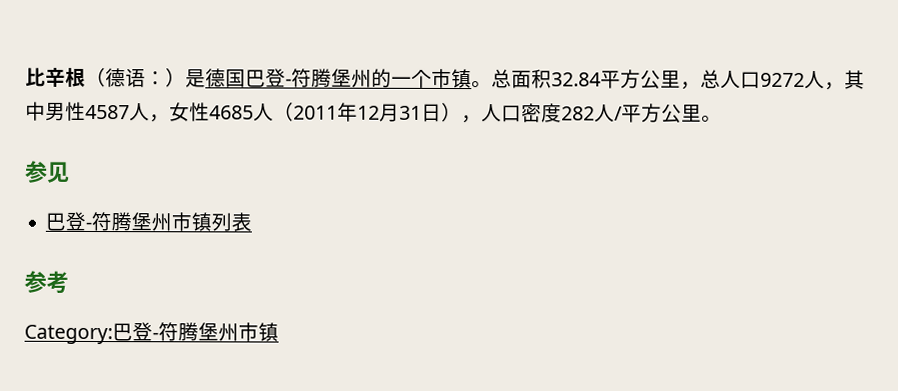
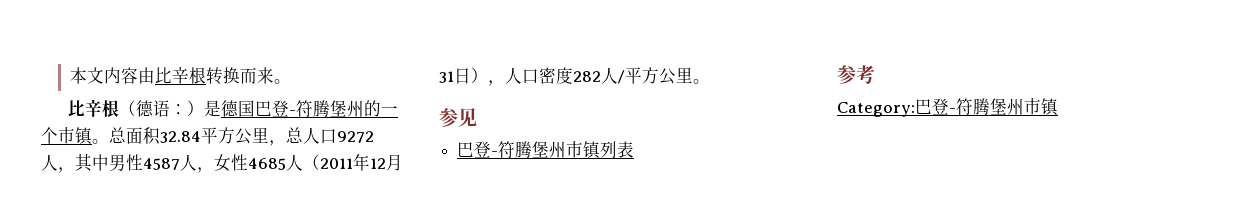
+ 本文内容由比辛根转换而来。

